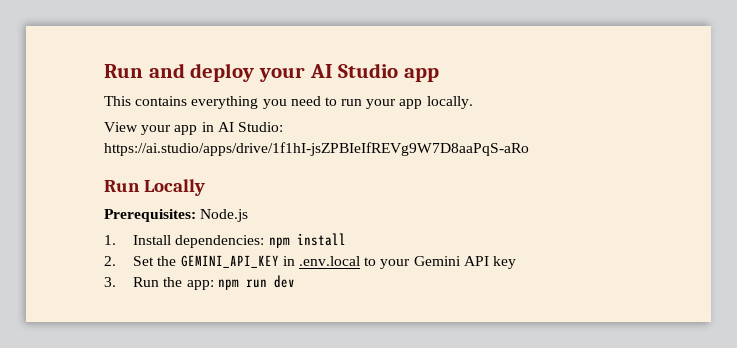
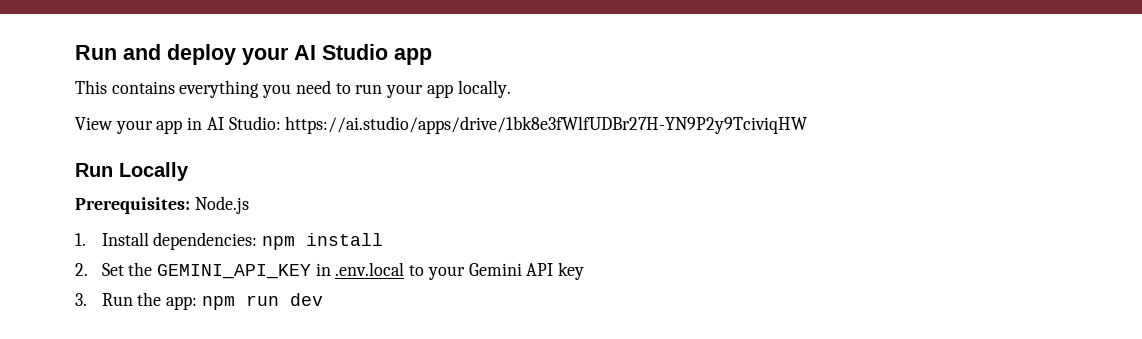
- View your app in AI Studio: https://ai.studio/apps/drive/1f1hI-jsZPBIeIfREVg9W7D8aaPqS-aRo
+ View your app in AI Studio: https://ai.studio/apps/drive/1bk8e3fWlfUDBr27H-YN9P2y9TciviqHW

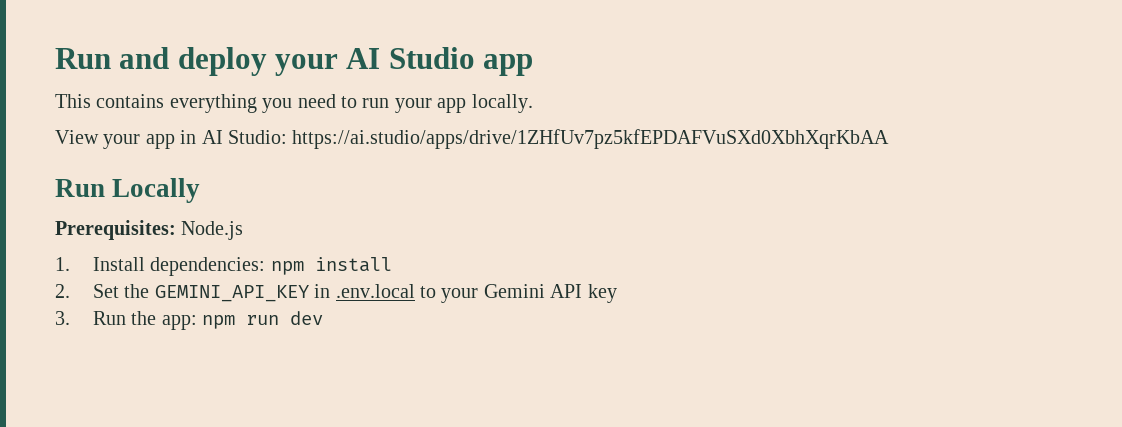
- View your app in AI Studio: https://ai.studio/apps/drive/1bk8e3fWlfUDBr27H-YN9P2y9TciviqHW
+ View your app in AI Studio: https://ai.studio/apps/drive/1ZHfUv7pz5kfEPDAFVuSXd0XbhXqrKbAA

